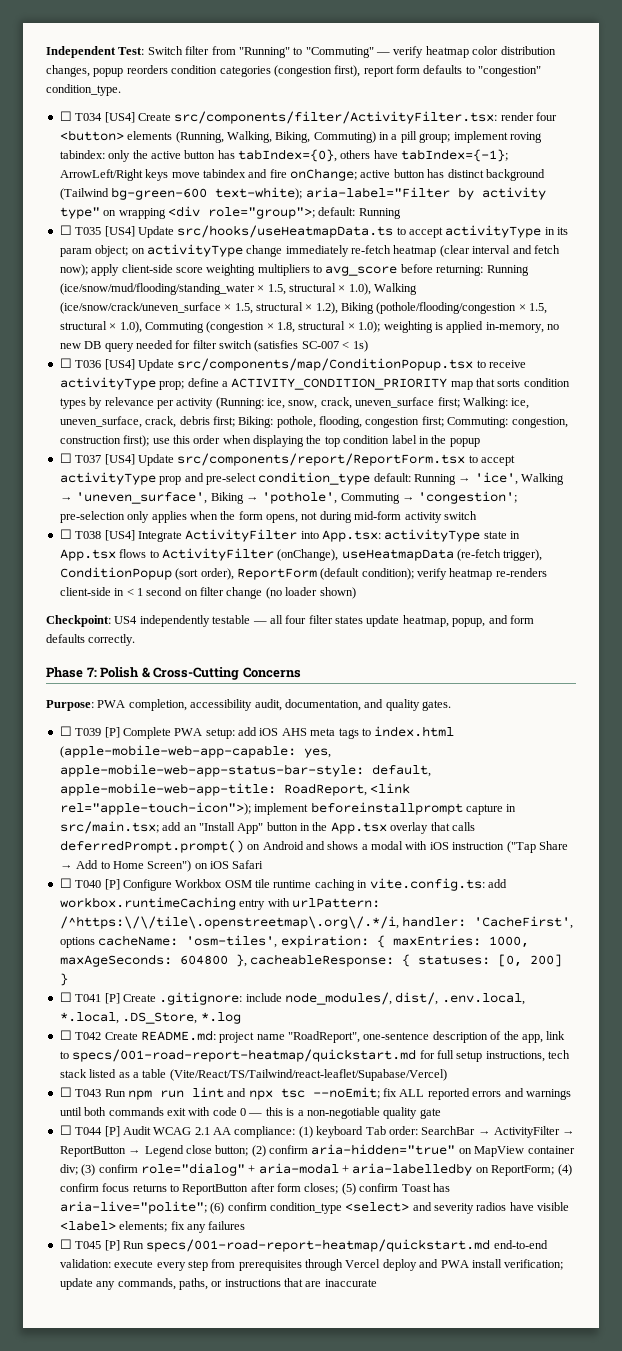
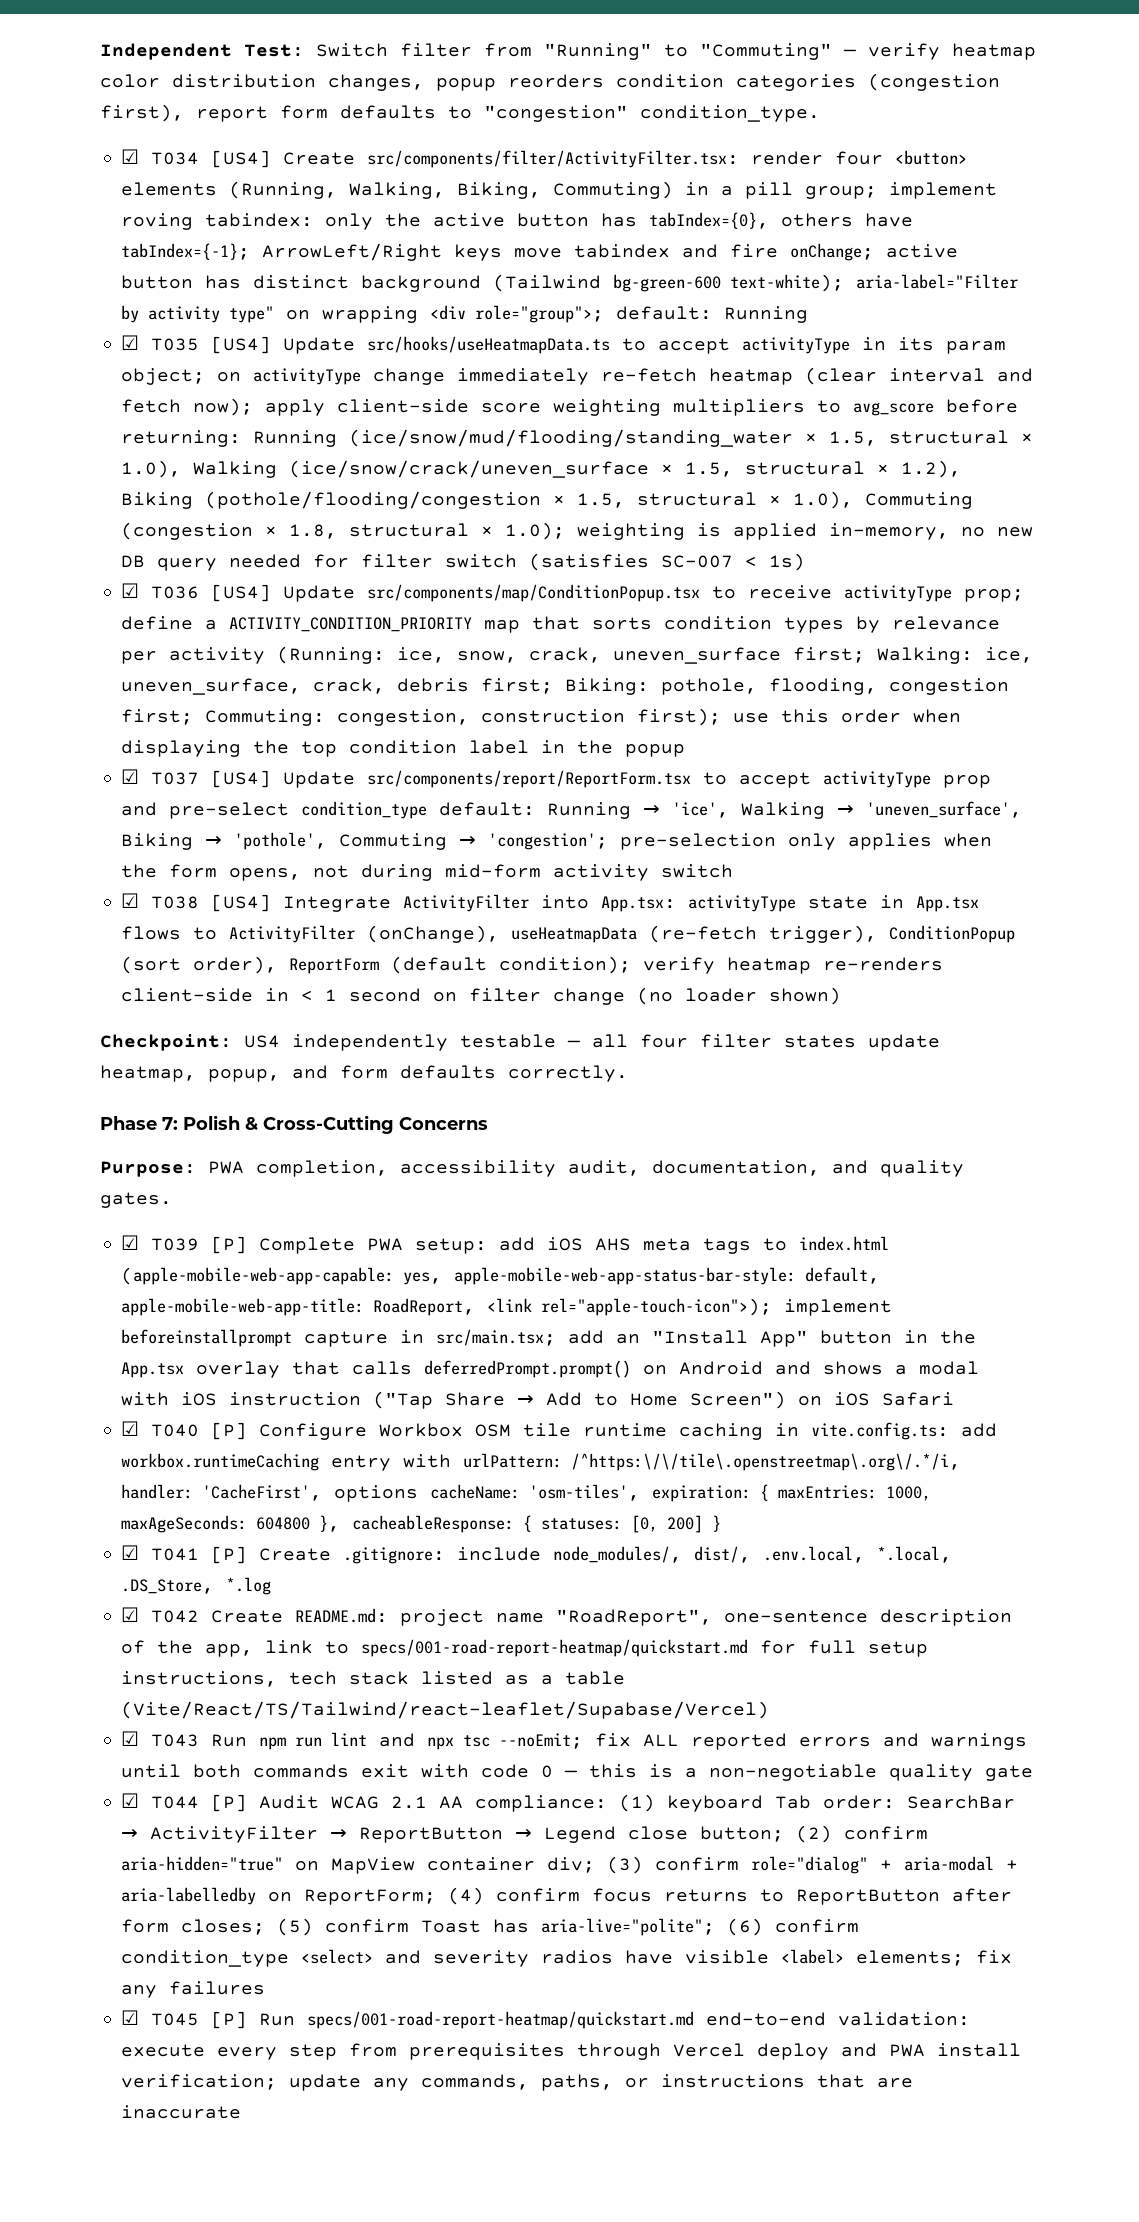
- ☐ T034 [US4] Create src/components/filter/ActivityFilter.tsx: render four <button> elements (Running, Walking, Biking, Commuting) in a pill group; implement roving tabindex: only the active button has tabIndex={0}, others have tabIndex={-1}; ArrowLeft/Right keys move tabindex and fire onChange; active button has distinct background (Tailwind bg-green-600 text-white); aria-label="Filter by activity type" on wrapping <div role="group">; default: Running
+ ☑ T034 [US4] Create src/components/filter/ActivityFilter.tsx: render four <button> elements (Running, Walking, Biking, Commuting) in a pill group; implement roving tabindex: only the active button has tabIndex={0}, others have tabIndex={-1}; ArrowLeft/Right keys move tabindex and fire onChange; active button has distinct background (Tailwind bg-green-600 text-white); aria-label="Filter by activity type" on wrapping <div role="group">; default: Running
- ☐ T035 [US4] Update src/hooks/useHeatmapData.ts to accept activityType in its param object;
+ ☑ T035 [US4] Update src/hooks/useHeatmapData.ts to accept activityType in its param object;
- ☐ T036 [US4] Update src/components/map/ConditionPopup.tsx to receive activityType prop; define a ACTIVITY_CONDITION_PRIORITY map that sorts condition types by relevance per activity (Running: ice, snow, crack, uneven_surface first; Walking: ice, uneven_surface, crack, debris first; Biking: pothole, flooding, congestion first; Commuting: congestion, construction first); use this order when displaying the top condition label in the popup
+ ☑ T036 [US4] Update src/components/map/ConditionPopup.tsx to receive activityType prop; define a ACTIVITY_CONDITION_PRIORITY map that sorts condition types by relevance per activity (Running: ice, snow, crack, uneven_surface first; Walking: ice, uneven_surface, crack, debris first; Biking: pothole, flooding, congestion first; Commuting: congestion, construction first); use this order when displaying the top condition label in the popup
- ☐ T037 [US4] Update src/components/report/ReportForm.tsx to accept activityType prop and pre-select condition_type default: Running → 'ice', Walking → 'uneven_surface', Biking → 'pothole', Commuting → 'congestion'; pre-selection only applies when the form opens, not during mid-form activity switch
+ ☑ T037 [US4] Update src/components/report/ReportForm.tsx to accept activityType prop and pre-select condition_type default: Running → 'ice', Walking → 'uneven_surface', Biking → 'pothole', Commuting → 'congestion'; pre-selection only applies when the form opens, not during mid-form activity switch
- ☐ T038 [US4] Integrate ActivityFilter into App.tsx: activityType state in App.tsx flows to ActivityFilter (onChange), useHeatmapData (re-fetch trigger), ConditionPopup (sort order), ReportForm (default condition); verify heatmap re-renders client-side in < 1 second on filter change (no loader shown)
+ ☑ T038 [US4] Integrate ActivityFilter into App.tsx: activityType state in App.tsx flows to ActivityFilter (onChange), useHeatmapData (re-fetch trigger), ConditionPopup (sort order), ReportForm (default condition); verify heatmap re-renders client-side in < 1 second on filter change (no loader shown)
- ☐ T039 [P] Complete PWA setup: add iOS AHS meta tags to index.html (apple-mobile-web-app-capable: yes, apple-mobile-web-app-status-bar-style: default, apple-mobile-web-app-title: RoadReport, <link rel="apple-touch-icon">); implement beforeinstallprompt capture in src/main.tsx; add an "Install App" button in the App.tsx overlay that calls deferredPrompt.prompt() on Android and shows a modal with iOS instruction ("Tap Share → Add to Home Screen") on iOS Safari
+ ☑ T039 [P] Complete PWA setup: add iOS AHS meta tags to index.html (apple-mobile-web-app-capable: yes, apple-mobile-web-app-status-bar-style: default, apple-mobile-web-app-title: RoadReport, <link rel="apple-touch-icon">); implement beforeinstallprompt capture in src/main.tsx; add an "Install App" button in the App.tsx overlay that calls deferredPrompt.prompt() on Android and shows a modal with iOS instruction ("Tap Share → Add to Home Screen") on iOS Safari
- ☐ T040 [P] Configure Workbox OSM tile runtime caching in vite.config.ts: add workbox.runtimeCaching entry with urlPattern: /^https:\/\/tile\.openstreetmap\.org\/.*/i, handler: 'CacheFirst', options cacheName: 'osm-tiles', expiration: { maxEntries: 1000, maxAgeSeconds: 604800 }, cacheableResponse: { statuses: [0, 200] }
+ ☑ T040 [P] Configure Workbox OSM tile runtime caching in vite.config.ts: add workbox.runtimeCaching entry with urlPattern: /^https:\/\/tile\.openstreetmap\.org\/.*/i, handler: 'CacheFirst', options cacheName: 'osm-tiles', expiration: { maxEntries: 1000, maxAgeSeconds: 604800 }, cacheableResponse: { statuses: [0, 200] }
- ☐ T041 [P] Create .gitignore: include node_modules/, dist/, .env.local, *.local, .DS_Store, *.log
+ ☑ T041 [P] Create .gitignore: include node_modules/, dist/, .env.local, *.local, .DS_Store, *.log
- ☐ T042 Create README.md: project name "RoadReport", one-sentence description of the app, link to specs/001-road-report-heatmap/quickstart.md for full setup instructions, tech stack listed as a table (Vite/React/TS/Tailwind/react-leaflet/Supabase/Vercel)
+ ☑ T042 Create README.md: project name "RoadReport", one-sentence description of the app, link to specs/001-road-report-heatmap/quickstart.md for full setup instructions, tech stack listed as a table (Vite/React/TS/Tailwind/react-leaflet/Supabase/Vercel)
- ☐ T043 Run npm run lint and npx tsc --noEmit; fix ALL reported errors and warnings until both commands exit with code 0 — this is a non-negotiable quality gate
+ ☑ T043 Run npm run lint and npx tsc --noEmit; fix ALL reported errors and warnings until both commands exit with code 0 — this is a non-negotiable quality gate
- ☐ T044 [P] Audit WCAG 2.1 AA compliance:
+ ☑ T044 [P] Audit WCAG 2.1 AA compliance:
- ☐ T045 [P] Run specs/001-road-report-heatmap/quickstart.md end-to-end validation: execute every step from prerequisites through Vercel deploy and PWA install verification; update any commands, paths, or instructions that are inaccurate
+ ☑ T045 [P] Run specs/001-road-report-heatmap/quickstart.md end-to-end validation: execute every step from prerequisites through Vercel deploy and PWA install verification; update any commands, paths, or instructions that are inaccurate

